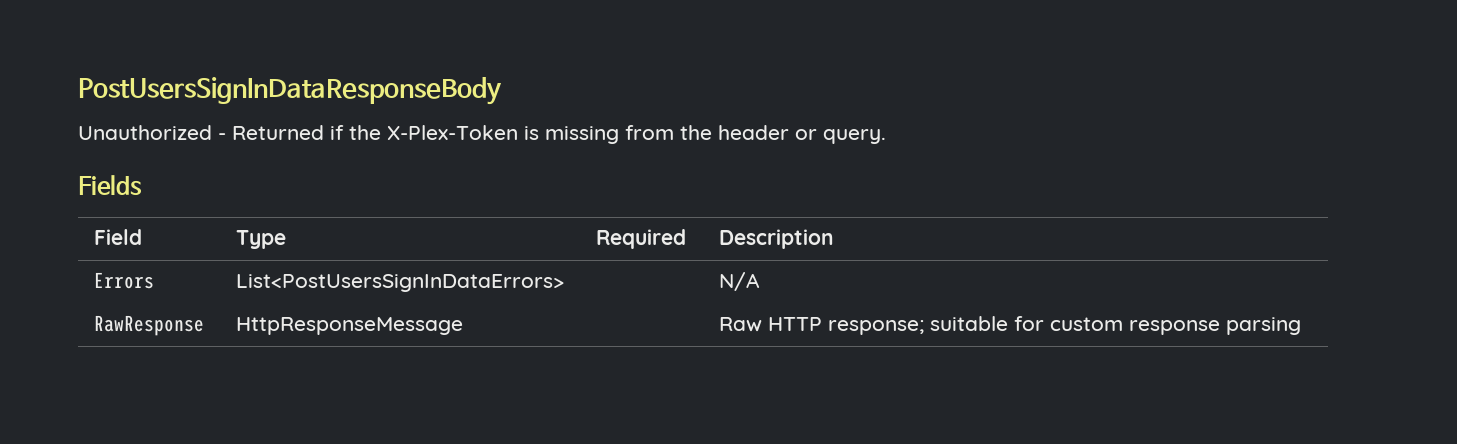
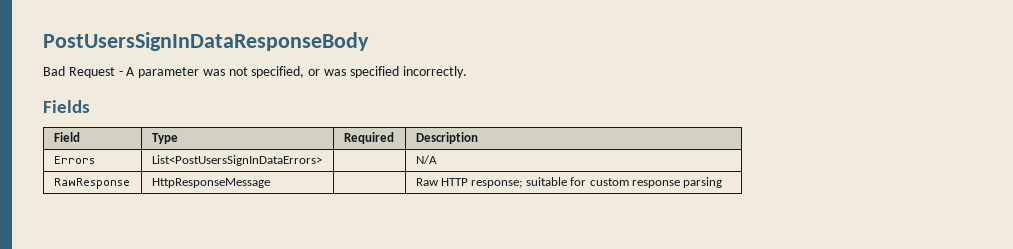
- Unauthorized - Returned if the X-Plex-Token is missing from the header or query.
+ Bad Request - A parameter was not specified, or was specified incorrectly.

